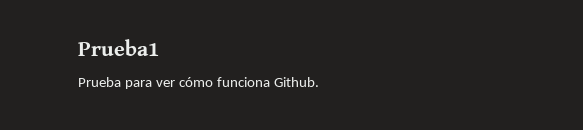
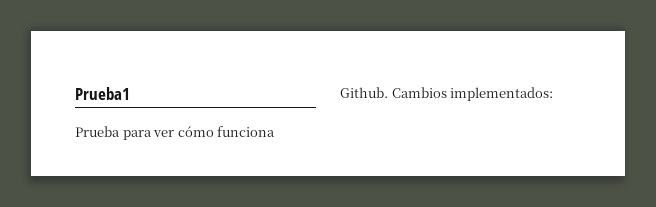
+ Cambios implementados:

